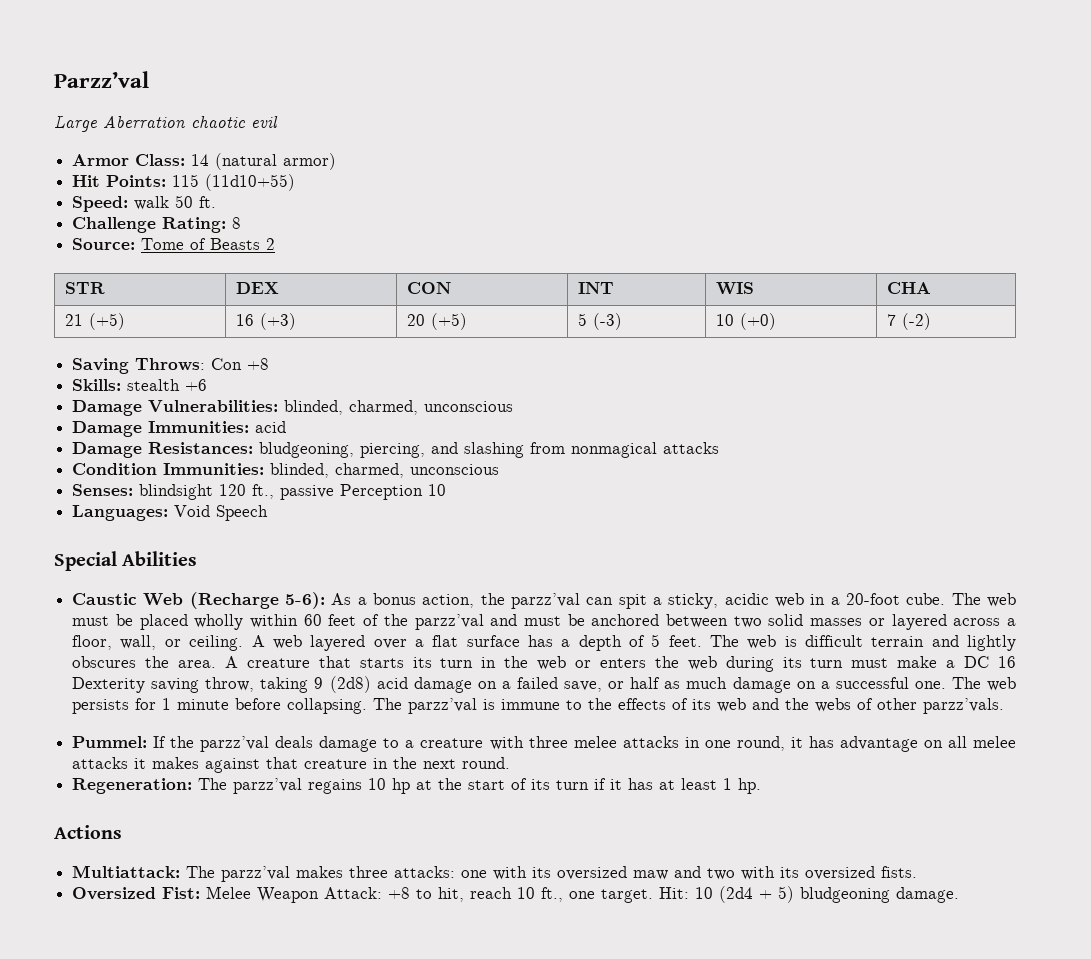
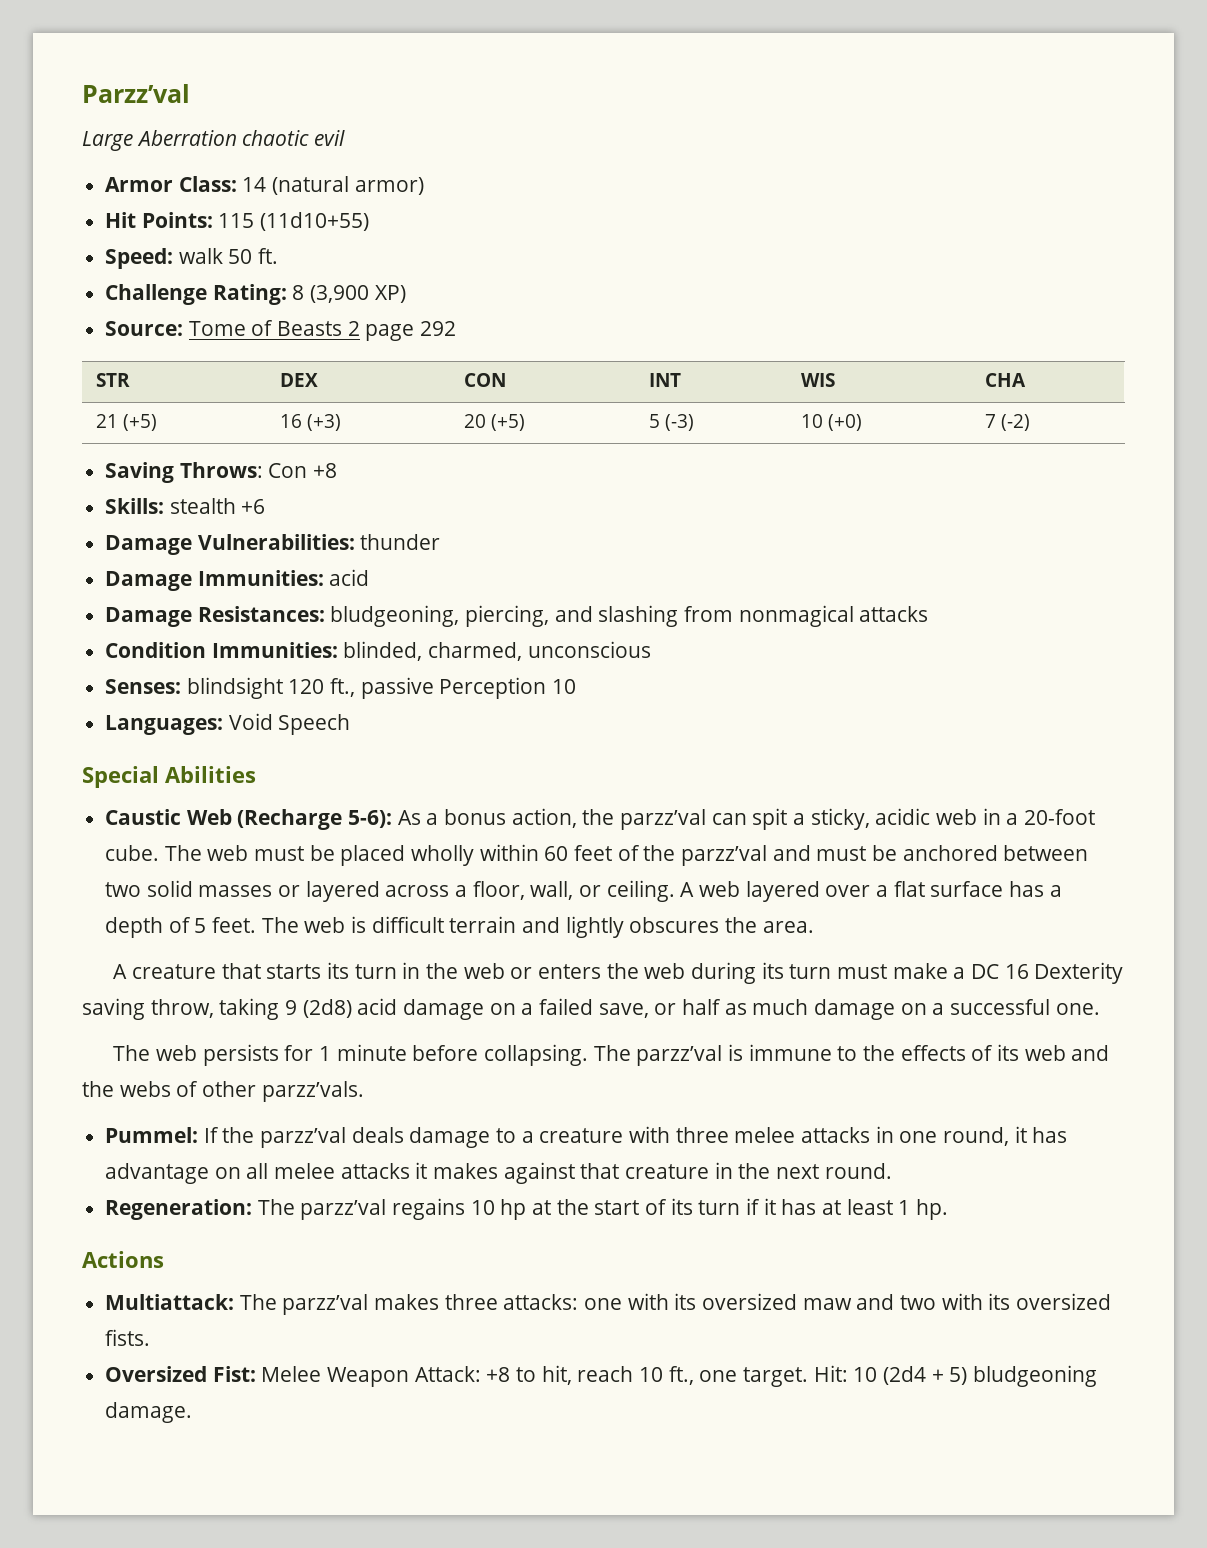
- Challenge Rating: 8
+ Challenge Rating: 8 (3,900 XP)
- Source: Tome of Beasts 2
+ Source: Tome of Beasts 2 page 292
- Damage Vulnerabilities: blinded, charmed, unconscious
+ Damage Vulnerabilities: thunder
- The web is difficult terrain and lightly obscures the area. A creature that starts its turn in the web or enters the web during its turn must make a DC 16 Dexterity saving throw, taking 9 (2d8) acid damage on a failed save, or half as much damage on a successful one. The web persists for 1 minute before collapsing.
+ The web is difficult terrain and lightly obscures the area.
+ A creature that starts its turn in the web or enters the web during its turn must make a DC 16 Dexterity saving throw, taking 9 (2d8) acid damage on a failed save, or half as much damage on a successful one.
+ The web persists for 1 minute before collapsing.

